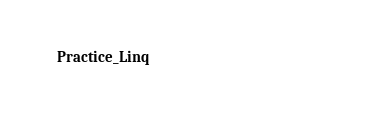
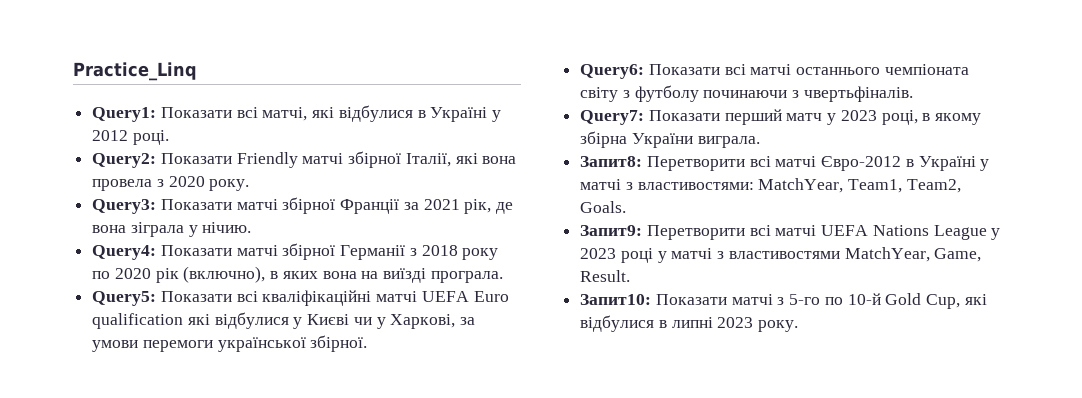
+ Query1: Показати всі матчі, які відбулися в Україні у 2012 році.
+ Query2: Показати Friendly матчі збірної Італії, які вона провела з 2020 року.
+ Query3: Показати матчі збірної Франції за 2021 рік, де вона зіграла у нічию.
+ Query4: Показати матчі збірної Германії з 2018 року по 2020 рік (включно), в яких вона на виїзді програла.
+ Query5: Показати всі кваліфікаційні матчі UEFA Euro qualification які відбулися у Києві чи у Харкові, за умови перемоги української збірної.
+ Query6: Показати всі матчі останнього чемпіоната світу з футболу починаючи з чвертьфіналів.
+ Query7: Показати перший матч у 2023 році, в якому збірна України виграла.
+ Запит8: Перетворити всі матчі Євро-2012 в Україні у матчі з властивостями: MatchYear, Team1, Team2, Goals.
+ Запит9: Перетворити всі матчі UEFA Nations League у 2023 році у матчі з властивостями MatchYear, Game, Result.
+ Запит10: Показати матчі з 5-го по 10-й Gold Cup, які відбулися в липні 2023 року.

